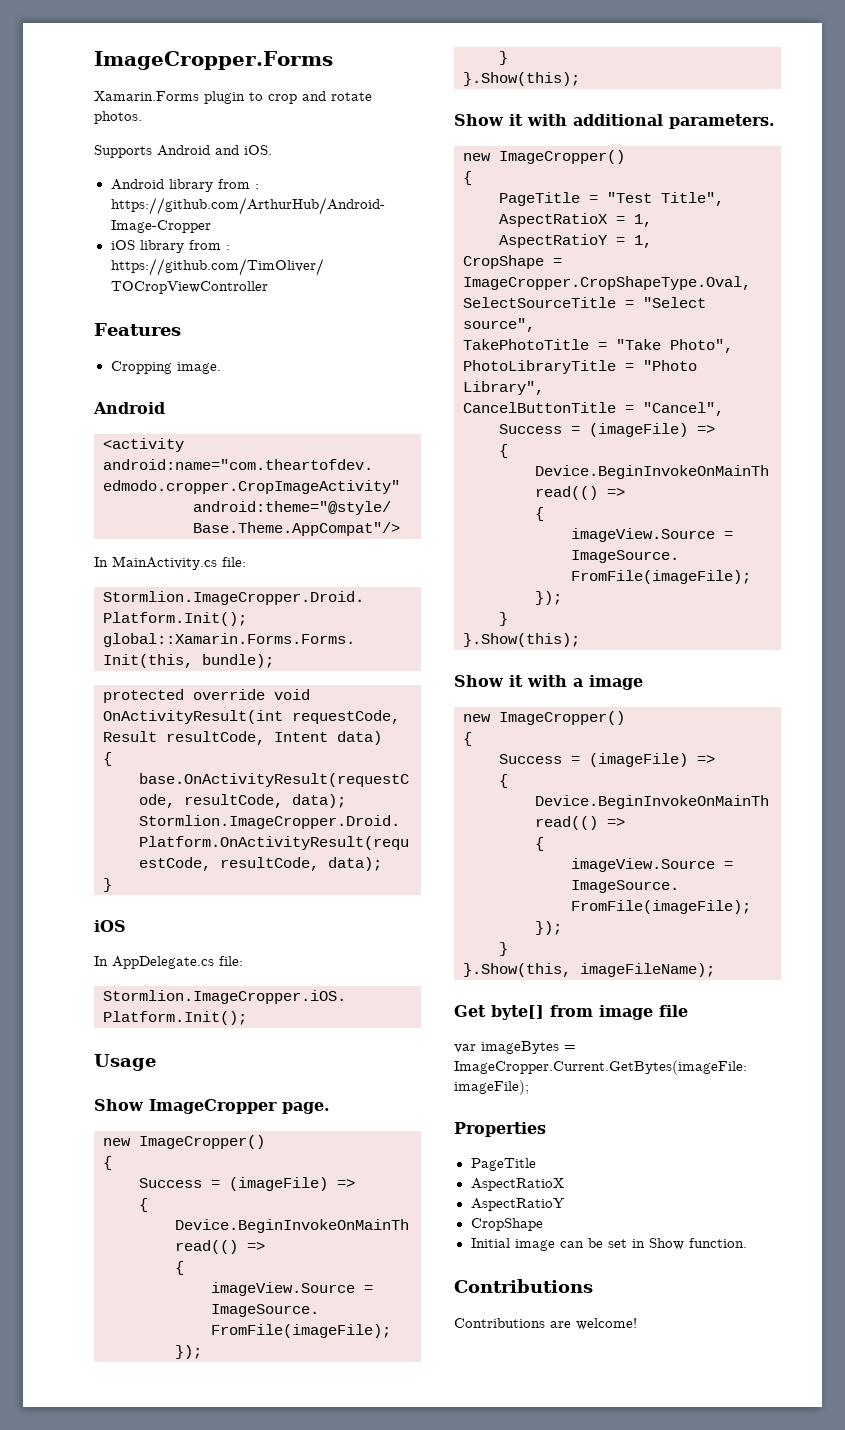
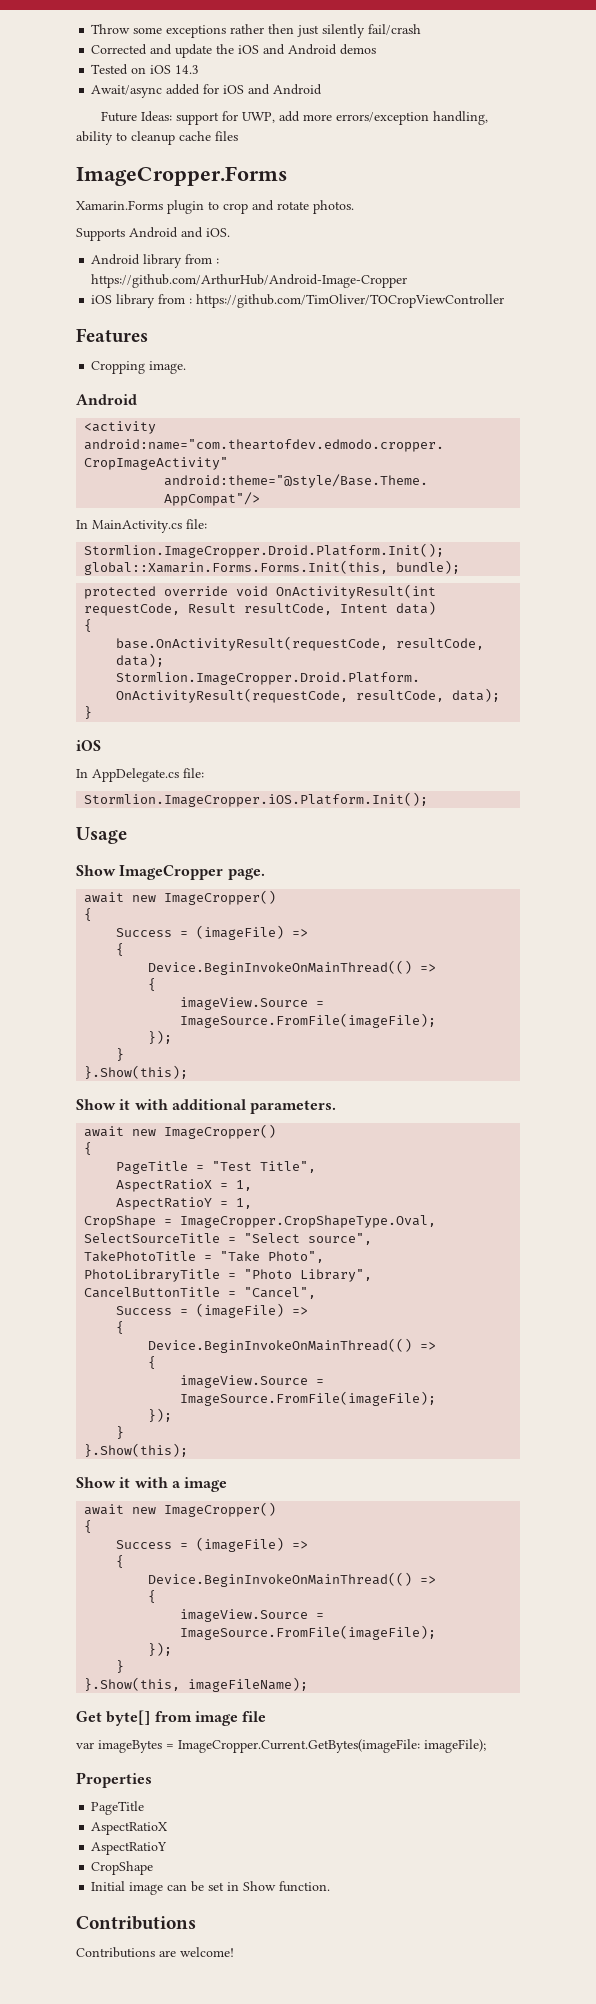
+ Throw some exceptions rather then just silently fail/crash
+ Corrected and update the iOS and Android demos
+ Tested on iOS 14.3
+ Await/async added for iOS and Android
+ Future Ideas: support for UWP, add more errors/exception handling, ability to cleanup cache files
  Show ImageCropper page.
- new ImageCropper()
+ await new ImageCropper()
  Show it with additional parameters.
- new ImageCropper()
+ await new ImageCropper()
  Show it with a image
- new ImageCropper()
+ await new ImageCropper()

